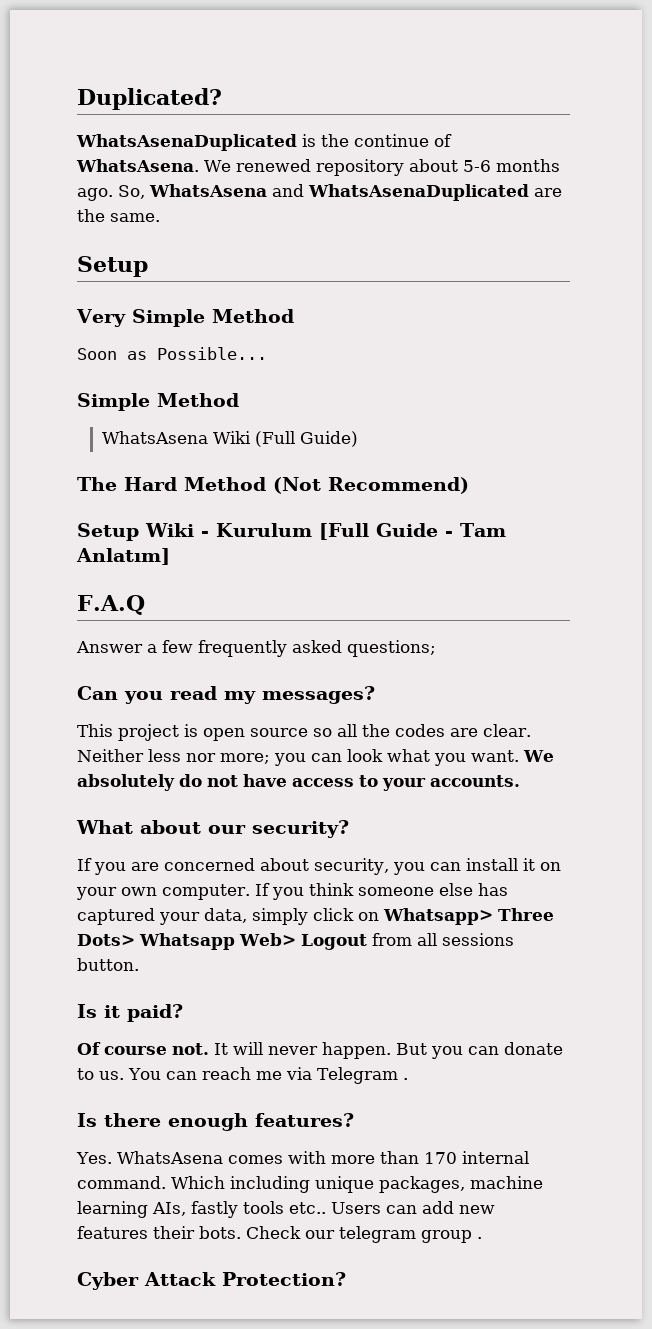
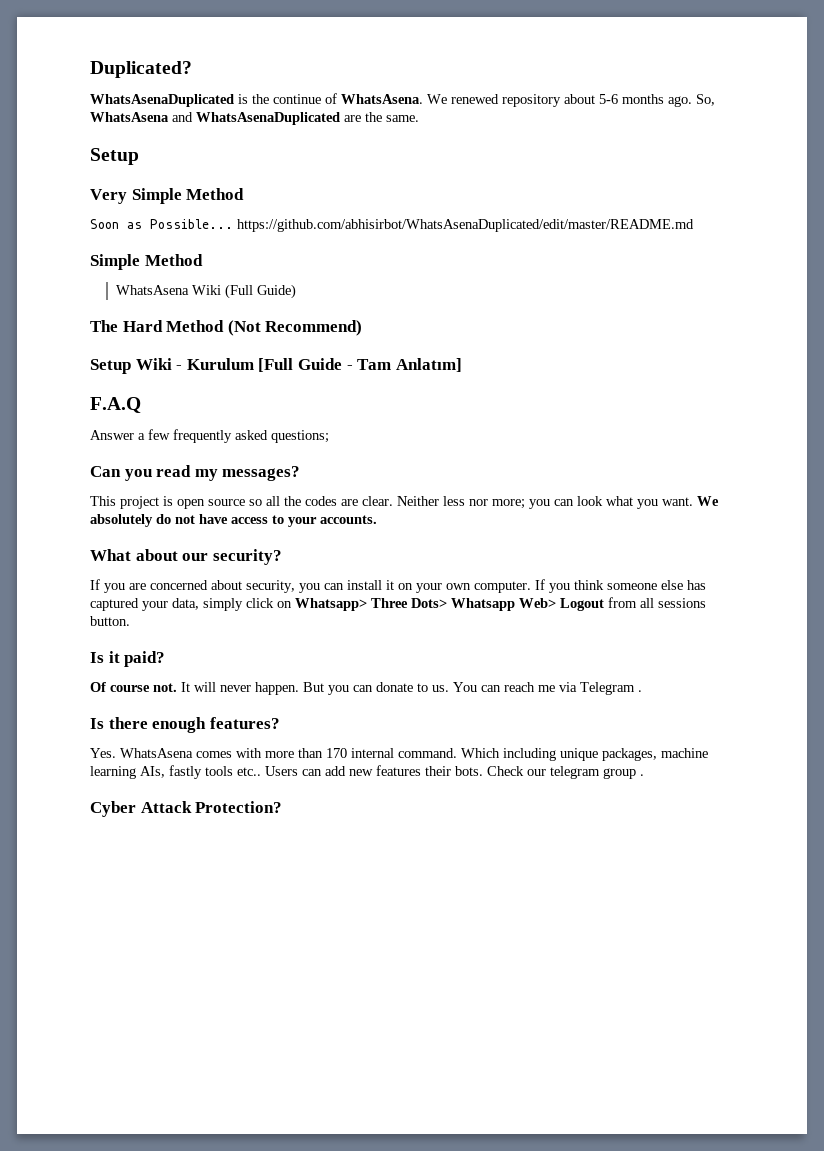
- Soon as Possible...
+ Soon as Possible... https://github.com/abhisirbot/WhatsAsenaDuplicated/edit/master/README.md

